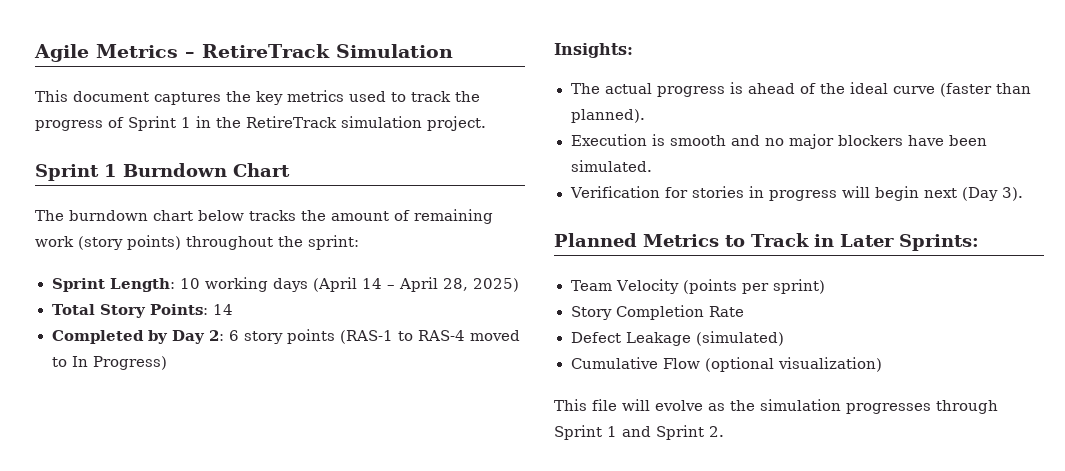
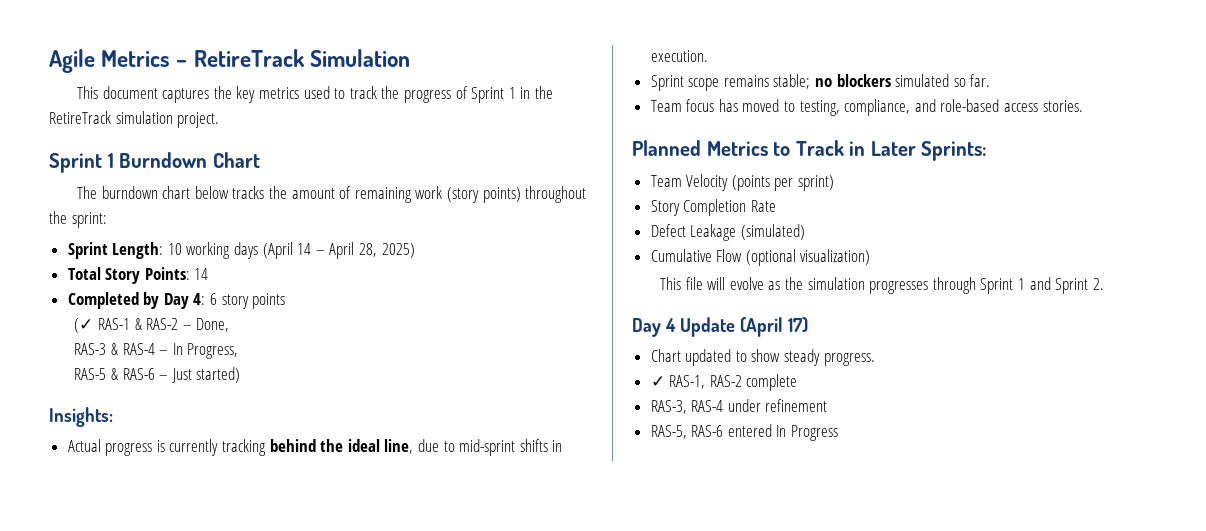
- Completed by Day 2: 6 story points (RAS-1 to RAS-4 moved to In Progress)
+ Completed by Day 4: 6 story points
+ (✓ RAS-1 & RAS-2 – Done,
+ RAS-3 & RAS-4 – In Progress,
+ RAS-5 & RAS-6 – Just started)
  Insights:
- The actual progress is ahead of the ideal curve (faster than planned).
- Execution is smooth and no major blockers have been simulated.
- Verification for stories in progress will begin next (Day 3).
+ Actual progress is currently tracking behind the ideal line, due to mid-sprint shifts in execution.
+ Sprint scope remains stable; no blockers simulated so far.
+ Team focus has moved to testing, compliance, and role-based access stories.
+ Day 4 Update (April 17)
+ Chart updated to show steady progress.
+ ✓ RAS-1, RAS-2 complete
+ RAS-3, RAS-4 under refinement
+ RAS-5, RAS-6 entered In Progress

